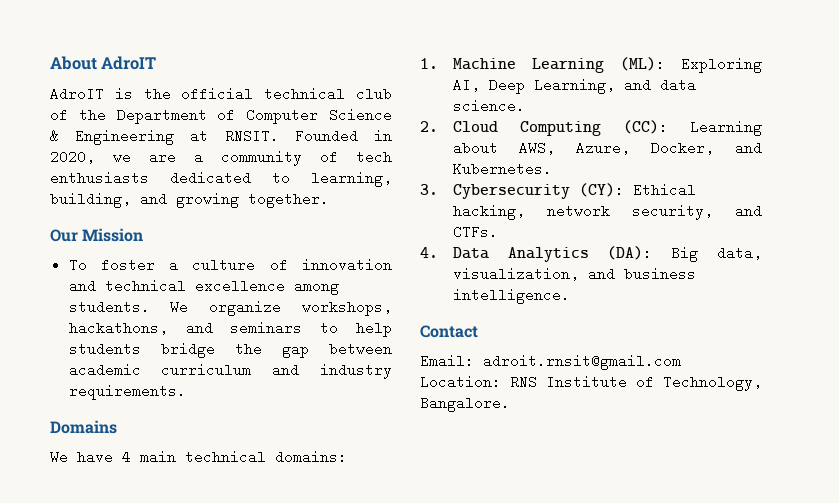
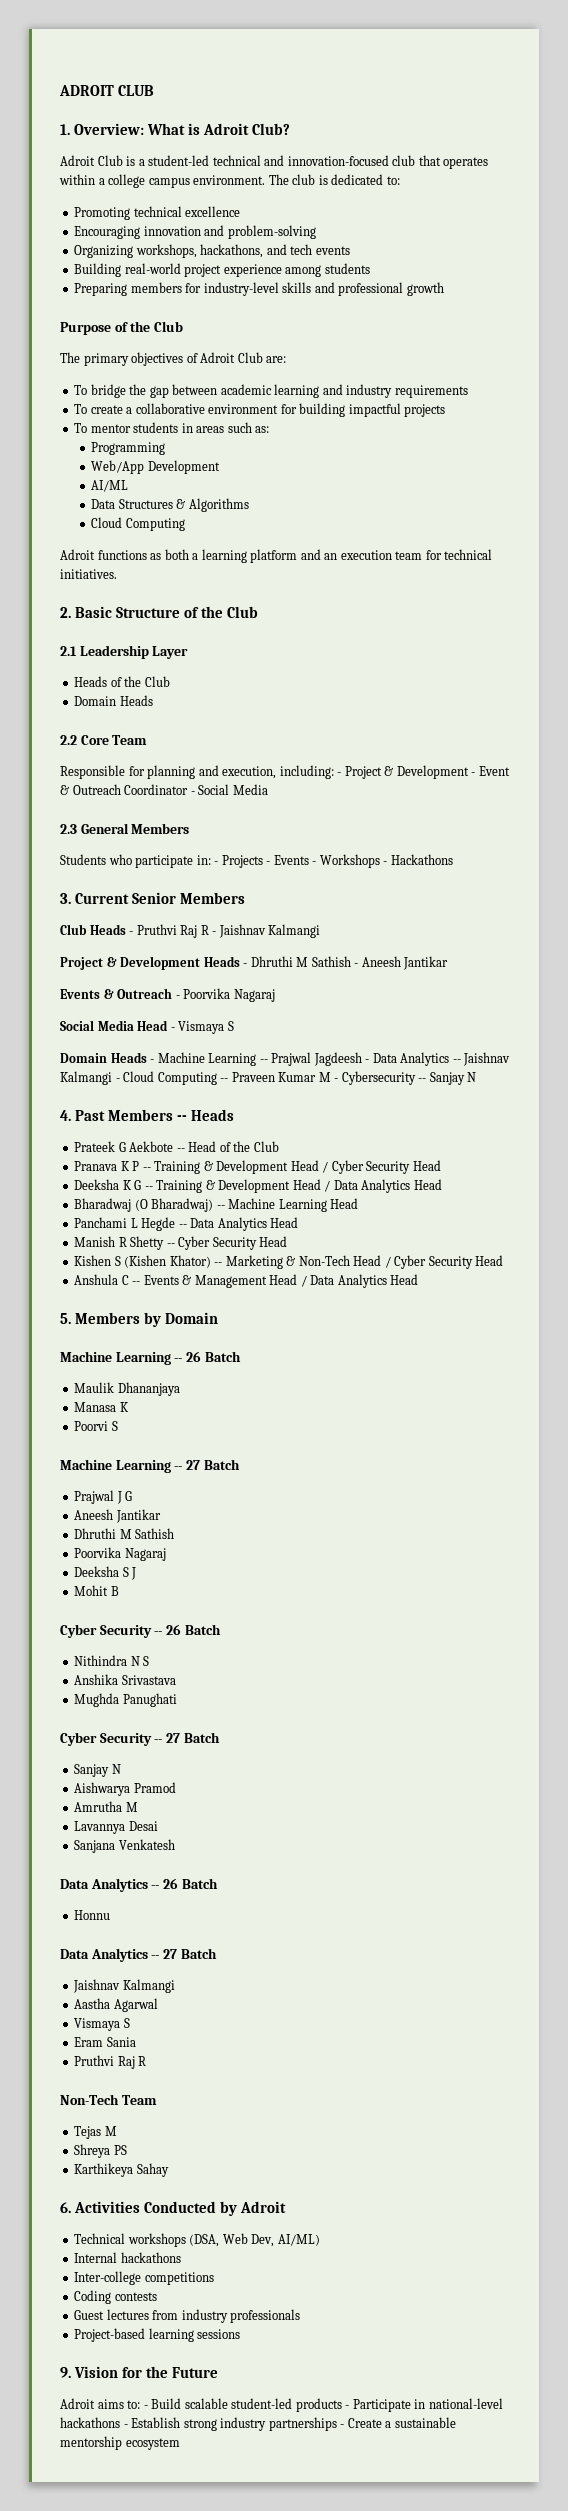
- About AdroIT
- AdroIT is the official technical club of the Department of Computer Science & Engineering at RNSIT. Founded in 2020, we are a community of tech enthusiasts dedicated to learning, building, and growing together.
- Our Mission
- To foster a culture of innovation and technical excellence among students. We organize workshops, hackathons, and seminars to help students bridge the gap between academic curriculum and industry requirements.
- Domains
- We have 4 main technical domains:
- 1. Machine Learning (ML): Exploring AI, Deep Learning, and data science.
- 2. Cloud Computing (CC): Learning about AWS, Azure, Docker, and Kubernetes.
- 3. Cybersecurity (CY): Ethical hacking, network security, and CTFs.
- 4. Data Analytics (DA): Big data, visualization, and business intelligence.
- Contact
- Email: adroit.rnsit@gmail.com Location: RNS Institute of Technology, Bangalore.
+ ADROIT CLUB
+ 1. Overview: What is Adroit Club?
+ Adroit Club is a student-led technical and innovation-focused club that operates within a college campus environment. The club is dedicated to:
+ Promoting technical excellence
+ Encouraging innovation and problem-solving
+ Organizing workshops, hackathons, and tech events
+ Building real-world project experience among students
+ Preparing members for industry-level skills and professional growth
+ Purpose of the Club
+ The primary objectives of Adroit Club are:
+ To bridge the gap between academic learning and industry requirements
+ To create a collaborative environment for building impactful projects
+ To mentor students in areas such as:
+ Programming
+ Web/App Development
+ AI/ML
+ Data Structures & Algorithms
+ Cloud Computing
+ Adroit functions as both a learning platform and an execution team for technical initiatives.
+ 2. Basic Structure of the Club
+ 2.1 Leadership Layer
+ Heads of the Club
+ Domain Heads
+ 2.2 Core Team
+ Responsible for planning and execution, including: - Project & Development - Event & Outreach Coordinator - Social Media
+ 2.3 General Members
+ Students who participate in: - Projects - Events - Workshops - Hackathons
+ 3. Current Senior Members
+ Club Heads - Pruthvi Raj R - Jaishnav Kalmangi
+ Project & Development Heads - Dhruthi M Sathish - Aneesh Jantikar
+ Events & Outreach - Poorvika Nagaraj
+ Social Media Head - Vismaya S
+ Domain Heads - Machine Learning -- Prajwal Jagdeesh - Data Analytics -- Jaishnav Kalmangi - Cloud Computing -- Praveen Kumar M - Cybersecurity -- Sanjay N
+ 4. Past Members -- Heads
+ Prateek G Aekbote -- Head of the Club
+ Pranava K P -- Training & Development Head / Cyber Security Head
+ Deeksha K G -- Training & Development Head / Data Analytics Head
+ Bharadwaj (O Bharadwaj) -- Machine Learning Head
+ Panchami L Hegde -- Data Analytics Head
+ Manish R Shetty -- Cyber Security Head
+ Kishen S (Kishen Khator) -- Marketing & Non-Tech Head / Cyber Security Head
+ Anshula C -- Events & Management Head / Data Analytics Head
+ 5. Members by Domain
+ Machine Learning -- 26 Batch
+ Maulik Dhananjaya
+ Manasa K
+ Poorvi S
+ Machine Learning -- 27 Batch
+ Prajwal J G
+ Aneesh Jantikar
+ Dhruthi M Sathish
+ Poorvika Nagaraj
+ Deeksha S J
+ Mohit B
+ Cyber Security -- 26 Batch
+ Nithindra N S
+ Anshika Srivastava
+ Mughda Panughati
+ Cyber Security -- 27 Batch
+ Sanjay N
+ Aishwarya Pramod
+ Amrutha M
+ Lavannya Desai
+ Sanjana Venkatesh
+ Data Analytics -- 26 Batch
+ Honnu
+ Data Analytics -- 27 Batch
+ Jaishnav Kalmangi
+ Aastha Agarwal
+ Vismaya S
+ Eram Sania
+ Pruthvi Raj R
+ Non-Tech Team
+ Tejas M
+ Shreya PS
+ Karthikeya Sahay
+ 6. Activities Conducted by Adroit
+ Technical workshops (DSA, Web Dev, AI/ML)
+ Internal hackathons
+ Inter-college competitions
+ Coding contests
+ Guest lectures from industry professionals
+ Project-based learning sessions
+ 9. Vision for the Future
+ Adroit aims to: - Build scalable student-led products - Participate in national-level hackathons - Establish strong industry partnerships - Create a sustainable mentorship ecosystem

